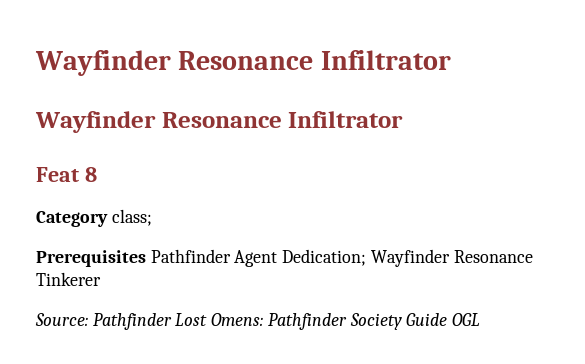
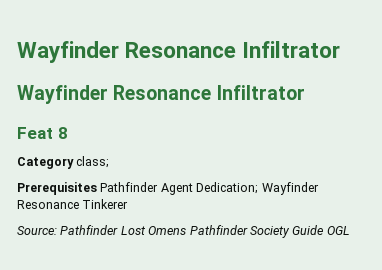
- Source: Pathfinder Lost Omens: Pathfinder Society Guide OGL
+ Source: Pathfinder Lost Omens Pathfinder Society Guide OGL

